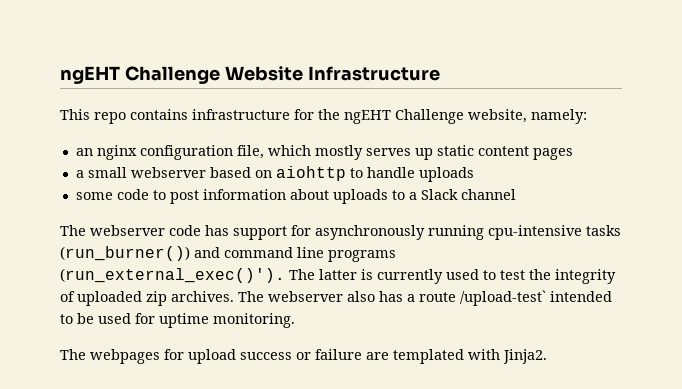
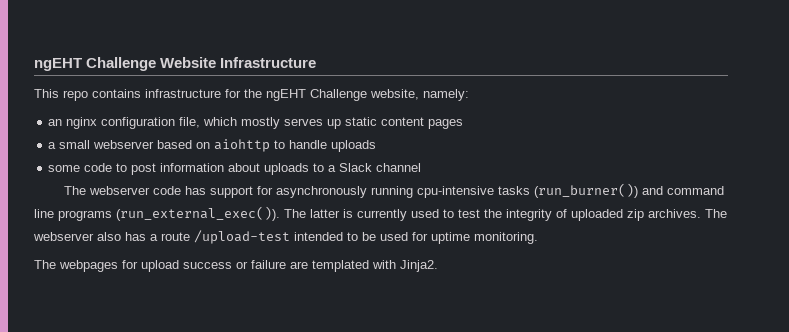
- The webserver code has support for asynchronously running cpu-intensive tasks (run_burner()) and command line programs (run_external_exec()').
+ The webserver code has support for asynchronously running cpu-intensive tasks (run_burner()) and command line programs (run_external_exec()).
- The webserver also has a route /upload-test` intended to be used for uptime monitoring.
+ The webserver also has a route /upload-test intended to be used for uptime monitoring.

